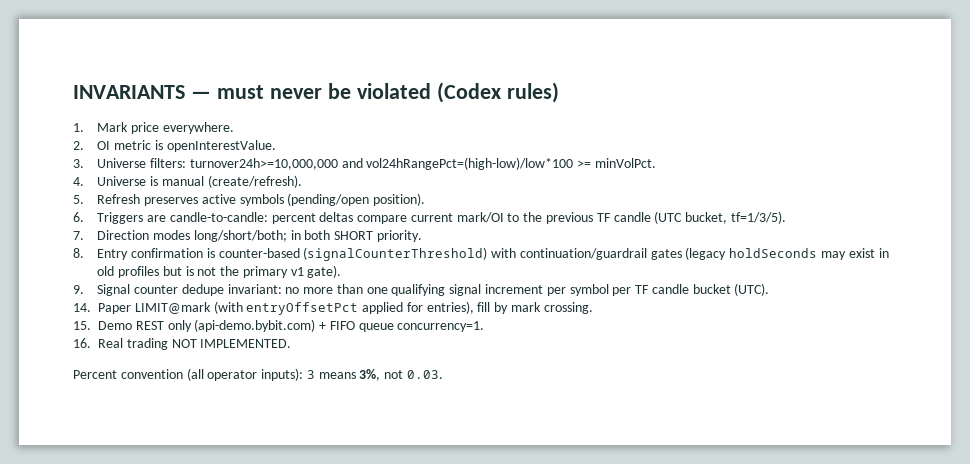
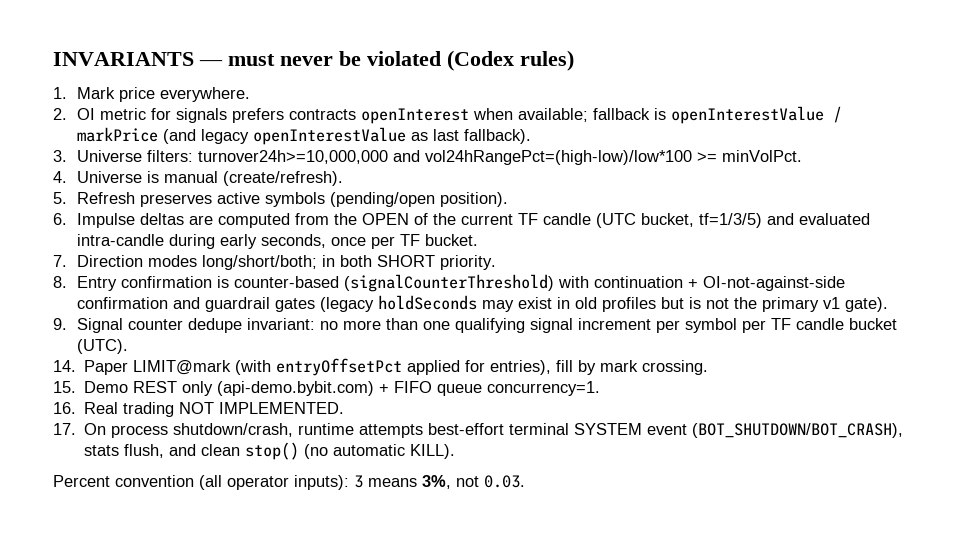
- 2. OI metric is openInterestValue.
+ 2. OI metric for signals prefers contracts openInterest when available; fallback is openInterestValue / markPrice (and legacy openInterestValue as last fallback).
- 6. Triggers are candle-to-candle: percent deltas compare current mark/OI to the previous TF candle (UTC bucket, tf=1/3/5).
+ 6. Impulse deltas are computed from the OPEN of the current TF candle (UTC bucket, tf=1/3/5) and evaluated intra-candle during early seconds, once per TF bucket.
- 8. Entry confirmation is counter-based (signalCounterThreshold) with continuation/guardrail gates (legacy holdSeconds may exist in old profiles but is not the primary v1 gate).
+ 8. Entry confirmation is counter-based (signalCounterThreshold) with continuation + OI-not-against-side confirmation and guardrail gates (legacy holdSeconds may exist in old profiles but is not the primary v1 gate).
+ 17. On process shutdown/crash, runtime attempts best-effort terminal SYSTEM event (BOT_SHUTDOWN/BOT_CRASH), stats flush, and clean stop() (no automatic KILL).

